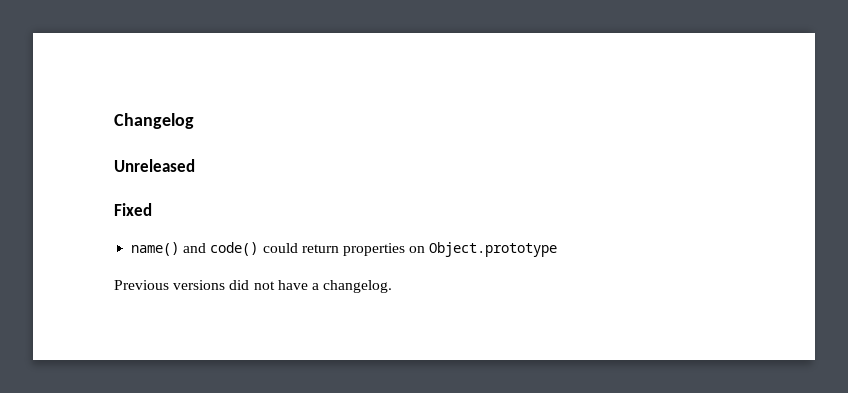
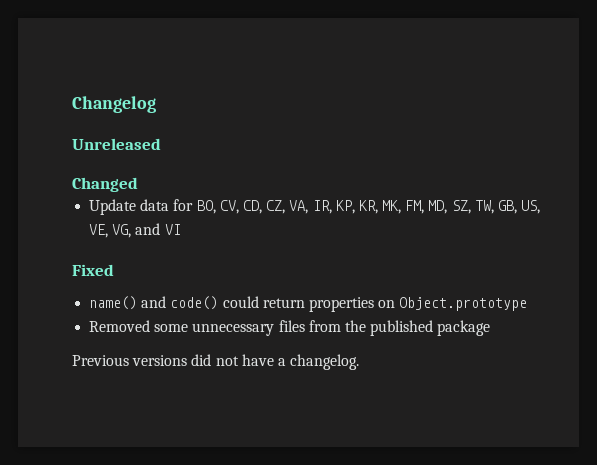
+ Changed
+ Update data for BO, CV, CD, CZ, VA, IR, KP, KR, MK, FM, MD, SZ, TW, GB, US, VE, VG, and VI
+ Removed some unnecessary files from the published package

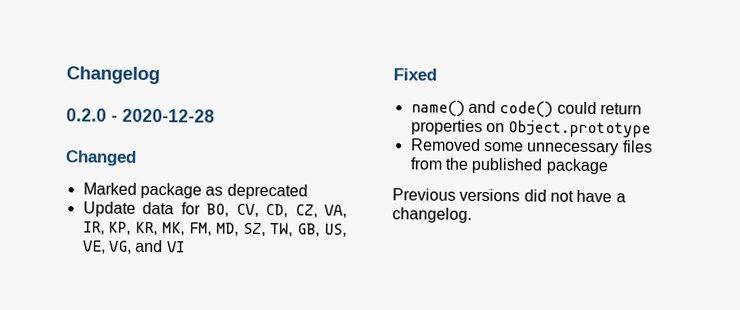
- Unreleased
+ 0.2.0 - 2020-12-28
  Changed
+ Marked package as deprecated

